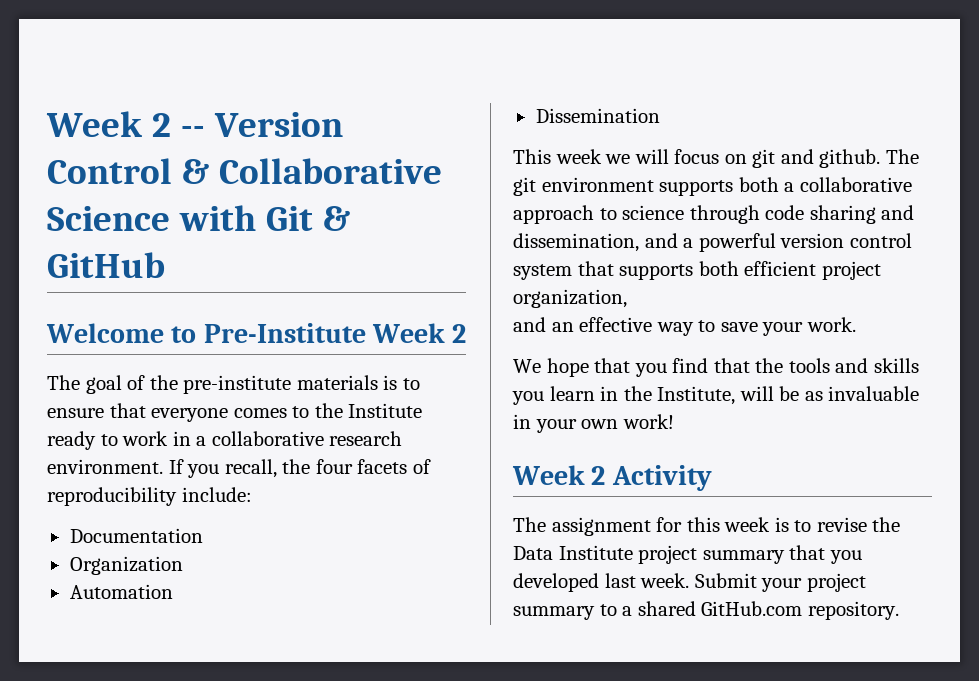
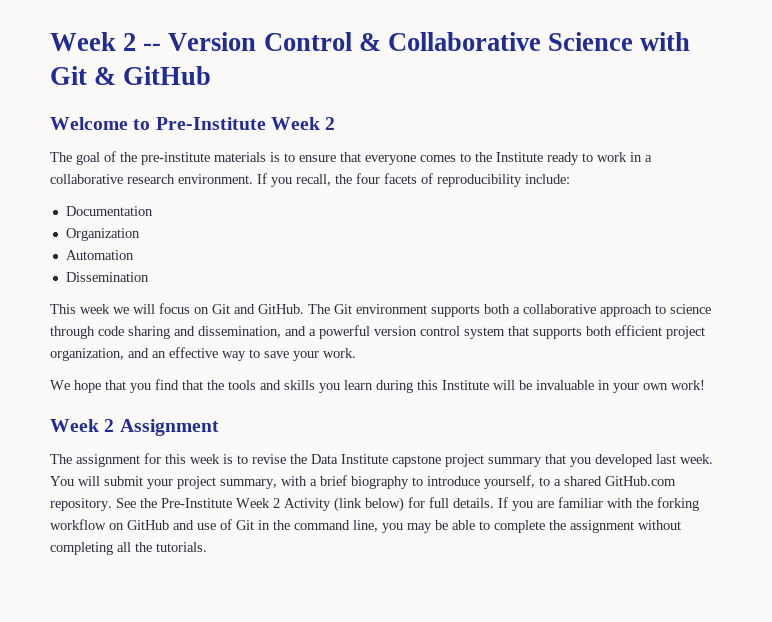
- This week we will focus on git and github. The git environment supports both a collaborative approach to science through code sharing and dissemination, and a powerful version control system that supports both efficient project organization,
- and an effective way to save your work.
+ This week we will focus on Git and GitHub. The Git environment supports both a collaborative approach to science through code sharing and dissemination, and a powerful version control system that supports both efficient project organization, and an effective way to save your work.
- We hope that you find that the tools and skills you learn in the Institute, will be as invaluable in your own work!
+ We hope that you find that the tools and skills you learn during this Institute will be invaluable in your own work!
- Week 2 Activity
+ Week 2 Assignment
- The assignment for this week is to revise the Data Institute project summary that you developed last week.
+ The assignment for this week is to revise the Data Institute capstone project summary that you developed last week.
- Submit your project summary to a shared GitHub.com repository.
+ You will submit your project summary, with a brief biography to introduce yourself, to a shared GitHub.com repository.
+ See the Pre-Institute Week 2 Activity (link below) for full details. If you are familiar with the forking workflow on GitHub and use of Git in the command line, you may be able to complete the assignment without completing all the tutorials.

